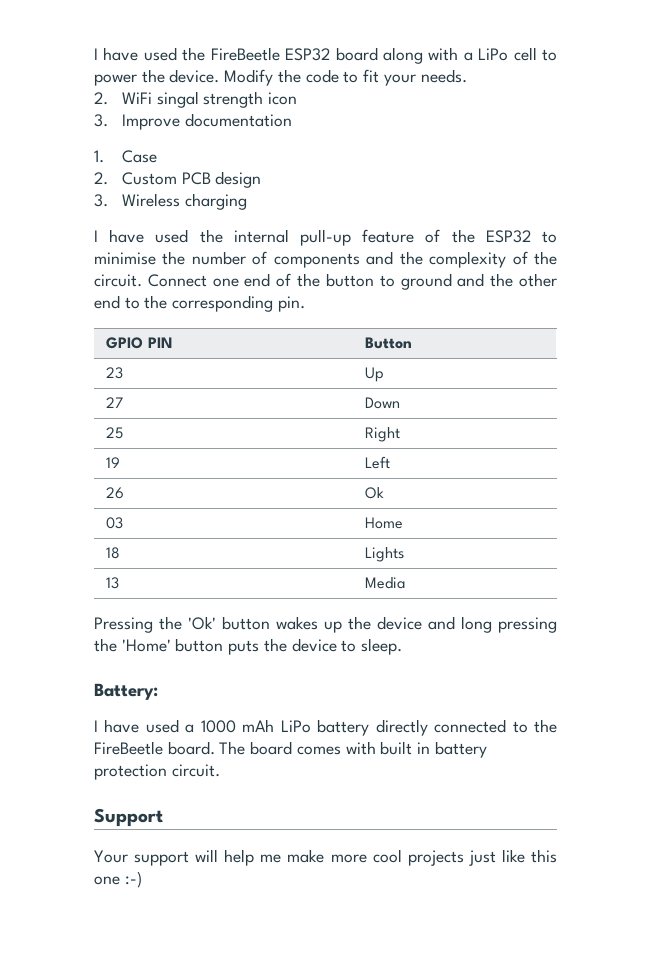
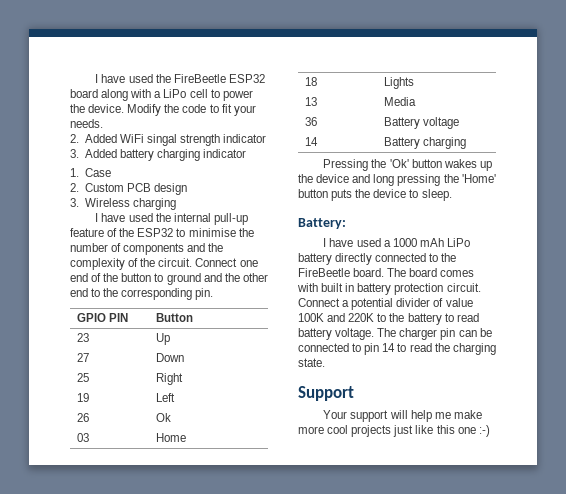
- 2. WiFi singal strength icon
- 3. Improve documentation
+ 2. Added WiFi singal strength indicator
+ 3. Added battery charging indicator
+ 36 | Battery voltage
+ 14 | Battery charging
+ Connect a potential divider of value 100K and 220K to the battery to read battery voltage. The charger pin can be connected to pin 14 to read the charging state.

